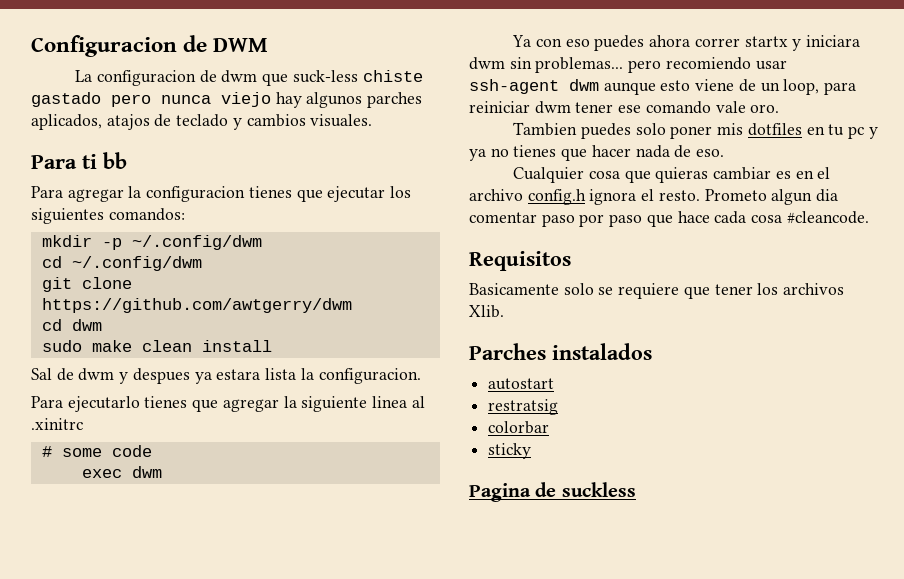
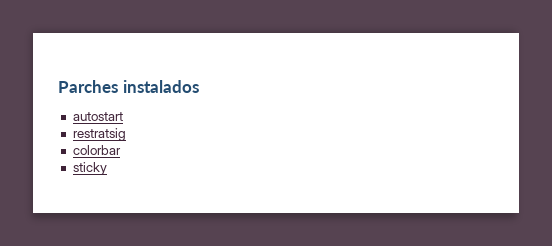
- Configuracion de DWM
- La configuracion de dwm que suck-less chiste gastado pero nunca viejo hay algunos parches aplicados, atajos de teclado y cambios visuales.
- Para ti bb
- Para agregar la configuracion tienes que ejecutar los siguientes comandos:
- mkdir -p ~/.config/dwm
- cd ~/.config/dwm
- git clone https://github.com/awtgerry/dwm
- cd dwm
- sudo make clean install
- Sal de dwm y despues ya estara lista la configuracion.
- Para ejecutarlo tienes que agregar la siguiente linea al .xinitrc
- # some code
- exec dwm
- Ya con eso puedes ahora correr startx y iniciara dwm sin problemas... pero recomiendo usar ssh-agent dwm aunque esto viene de un loop, para reiniciar dwm tener ese comando vale oro.
- Tambien puedes solo poner mis dotfiles en tu pc y ya no tienes que hacer nada de eso.
- Cualquier cosa que quieras cambiar es en el archivo config.h ignora el resto. Prometo algun dia comentar paso por paso que hace cada cosa #cleancode.
- Requisitos
- Basicamente solo se requiere que tener los archivos Xlib.
- Pagina de suckless

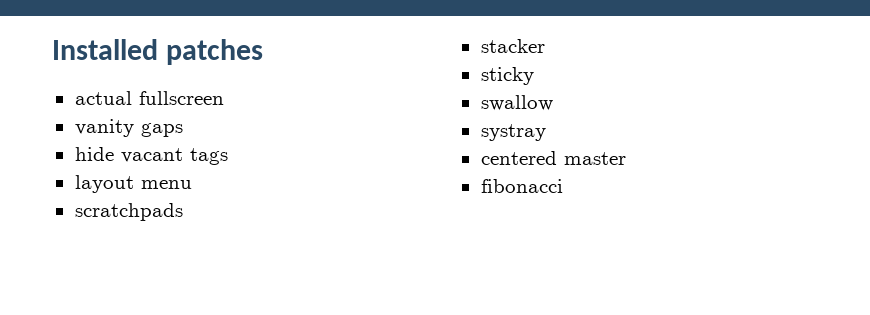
- Parches instalados
- autostart
- restratsig
- colorbar
+ Installed patches
+ actual fullscreen
+ vanity gaps
+ hide vacant tags
+ layout menu
+ scratchpads
+ stacker
  sticky
+ swallow
+ systray
+ centered master
+ fibonacci

